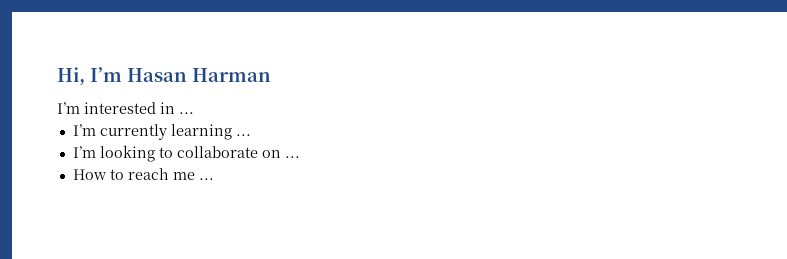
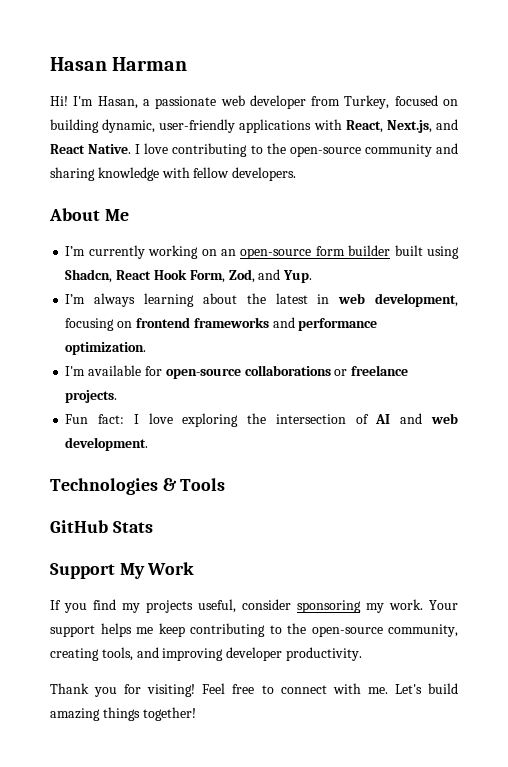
- Hi, I’m Hasan Harman
+ Hasan Harman
- I’m interested in ...
- I’m currently learning ...
- I’m looking to collaborate on ...
- How to reach me ...
+ Hi! I'm Hasan, a passionate web developer from Turkey, focused on building dynamic, user-friendly applications with React, Next.js, and React Native. I love contributing to the open-source community and sharing knowledge with fellow developers.
+ About Me
+ I’m currently working on an open-source form builder built using Shadcn, React Hook Form, Zod, and Yup.
+ I’m always learning about the latest in web development, focusing on frontend frameworks and performance optimization.
+ I'm available for open-source collaborations or freelance projects.
+ Fun fact: I love exploring the intersection of AI and web development.
+ Technologies & Tools
+ GitHub Stats
+ Support My Work
+ If you find my projects useful, consider sponsoring my work. Your support helps me keep contributing to the open-source community, creating tools, and improving developer productivity.
+ Thank you for visiting! Feel free to connect with me. Let's build amazing things together!

